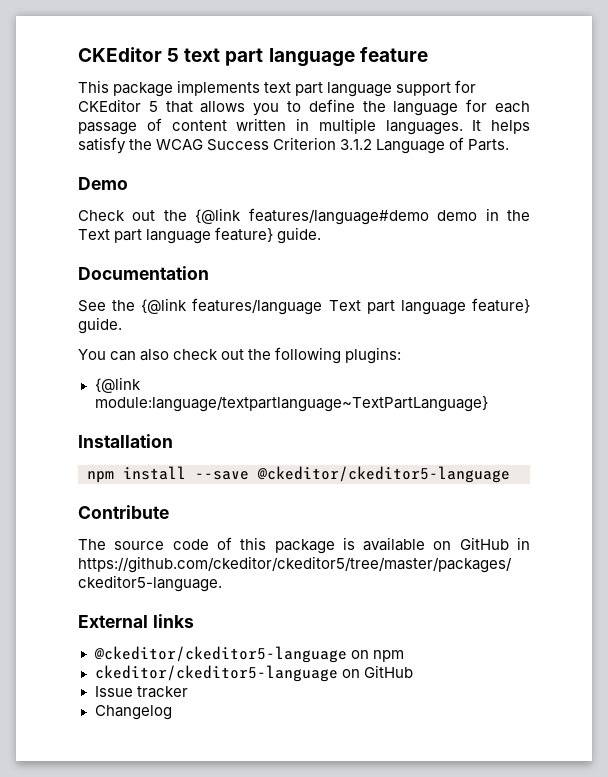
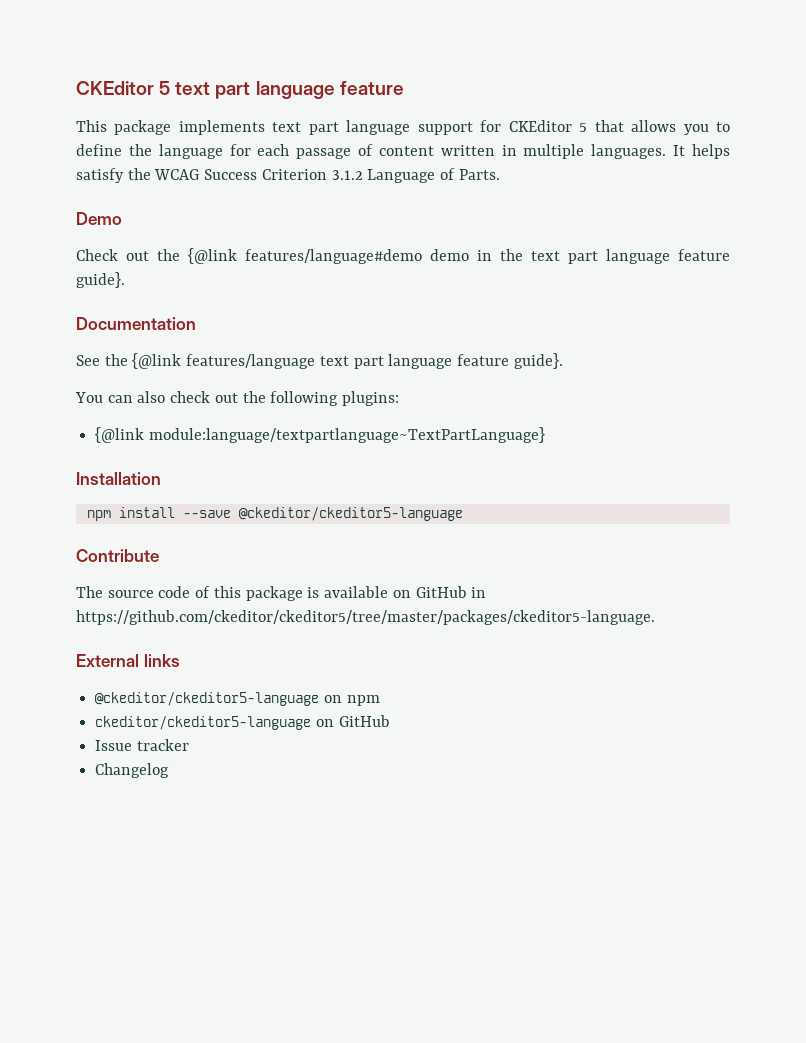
- Check out the {@link features/language#demo demo in the Text part language feature} guide.
+ Check out the {@link features/language#demo demo in the text part language feature guide}.
- See the {@link features/language Text part language feature} guide.
+ See the {@link features/language text part language feature guide}.

